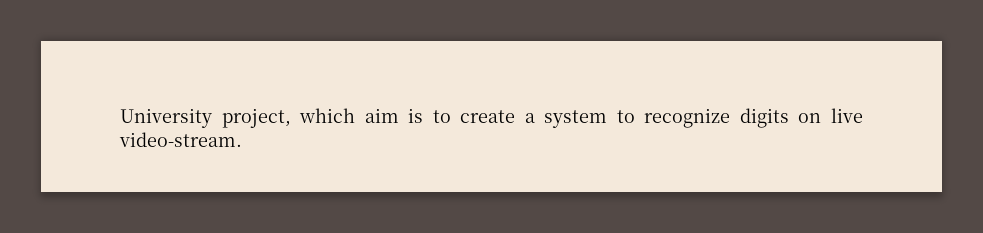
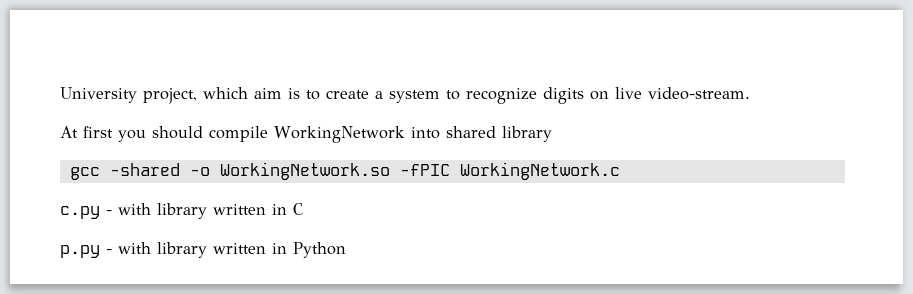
+ At first you should compile WorkingNetwork into shared library
+ gcc -shared -o WorkingNetwork.so -fPIC WorkingNetwork.c
+ c.py - with library written in C
+ p.py - with library written in Python

